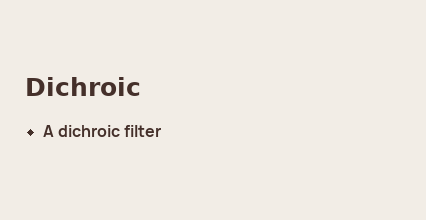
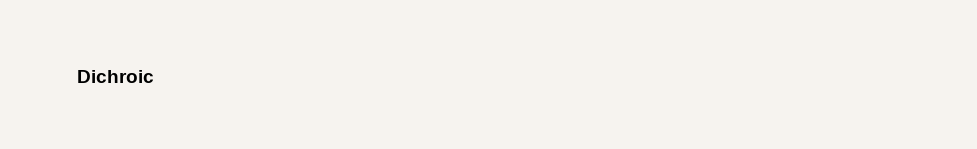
- A dichroic filter

